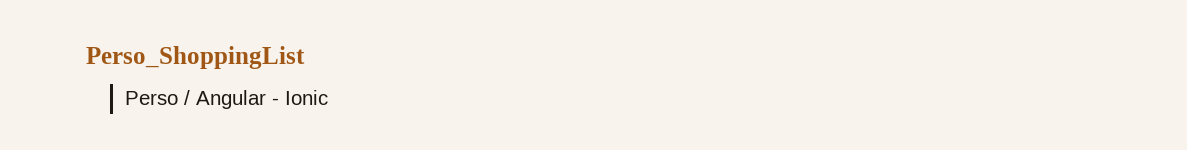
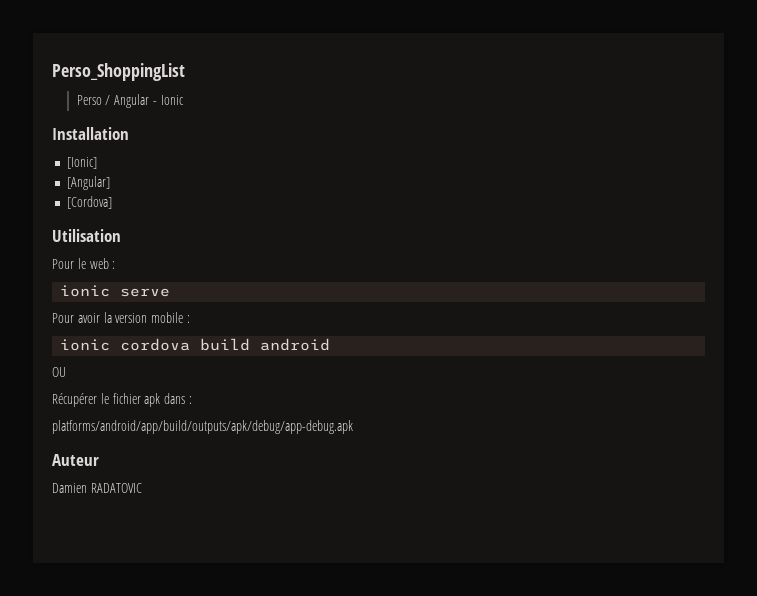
+ Installation
+ [Ionic]
+ [Angular]
+ [Cordova]
+ Utilisation
+ Pour le web :
+ ionic serve
+ Pour avoir la version mobile :
+ ionic cordova build android
+ OU
+ Récupérer le fichier apk dans :
+ platforms/android/app/build/outputs/apk/debug/app-debug.apk
+ Auteur
+ Damien RADATOVIC

